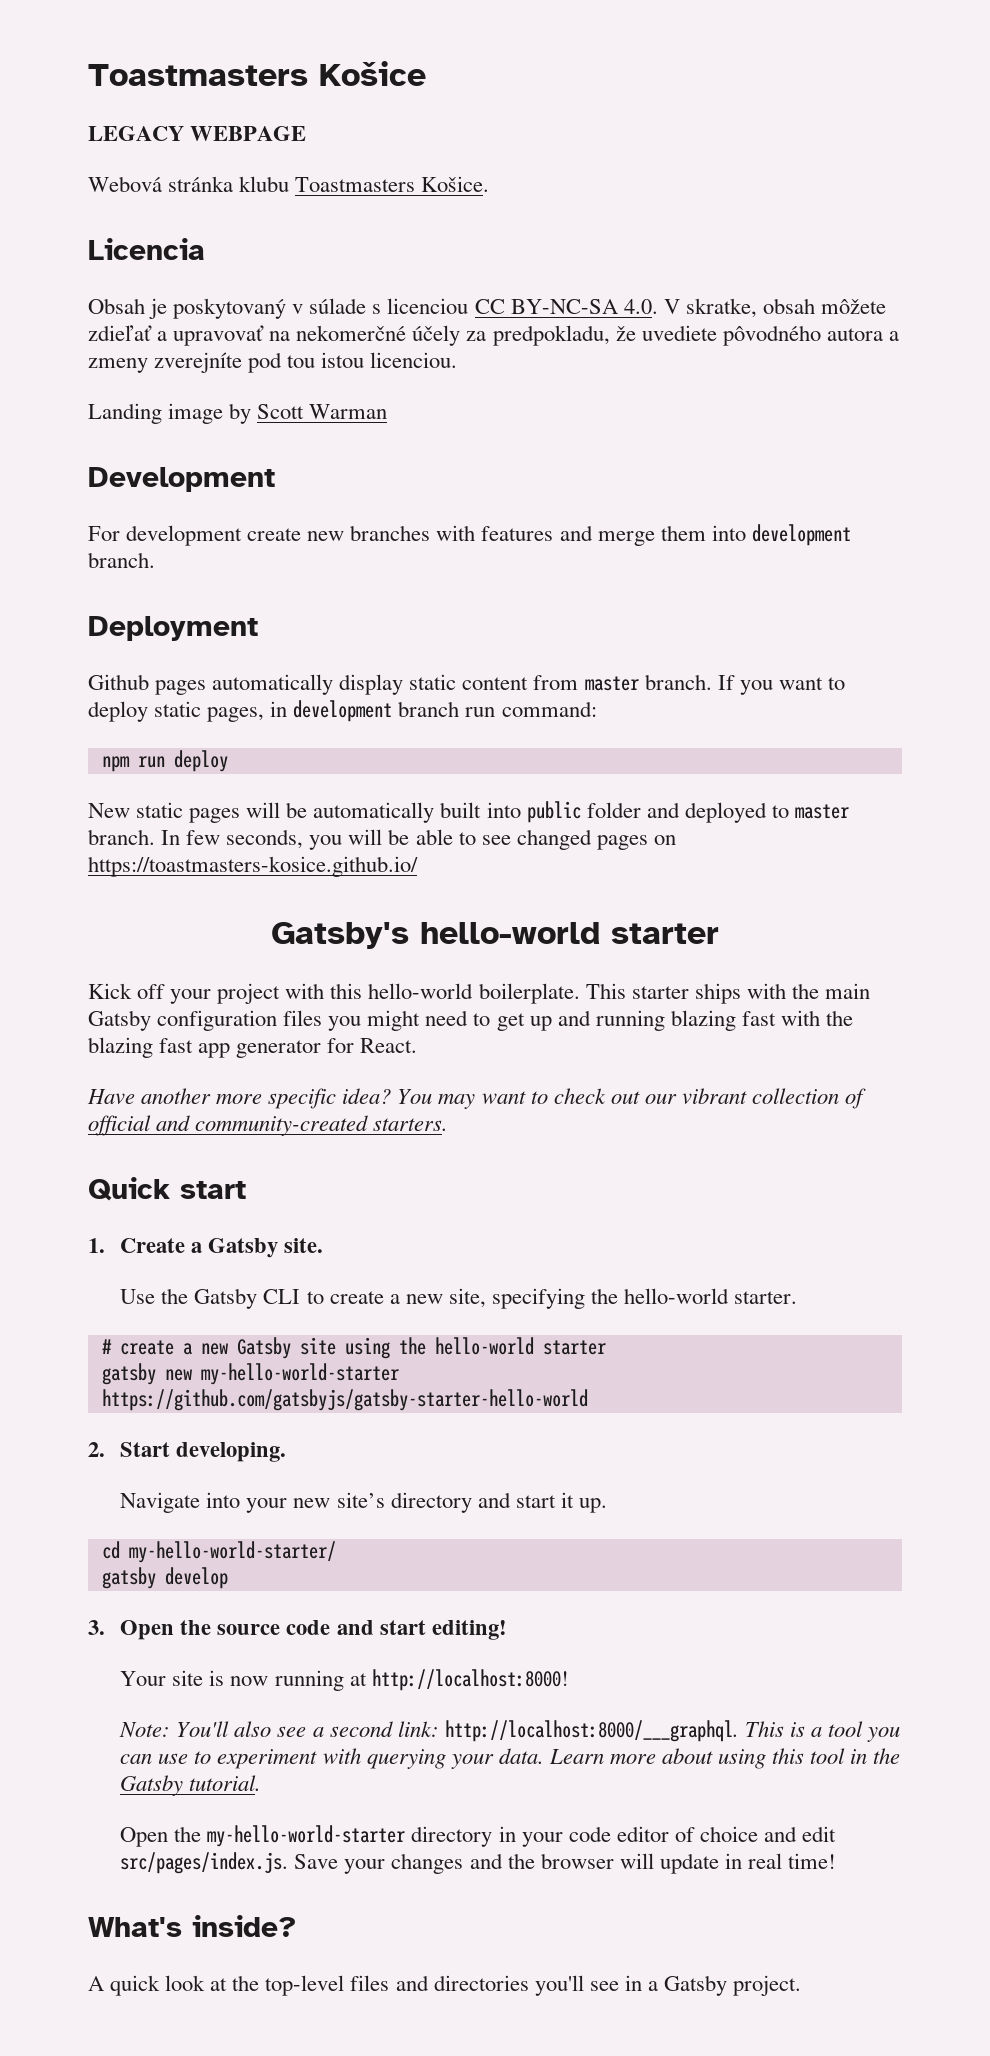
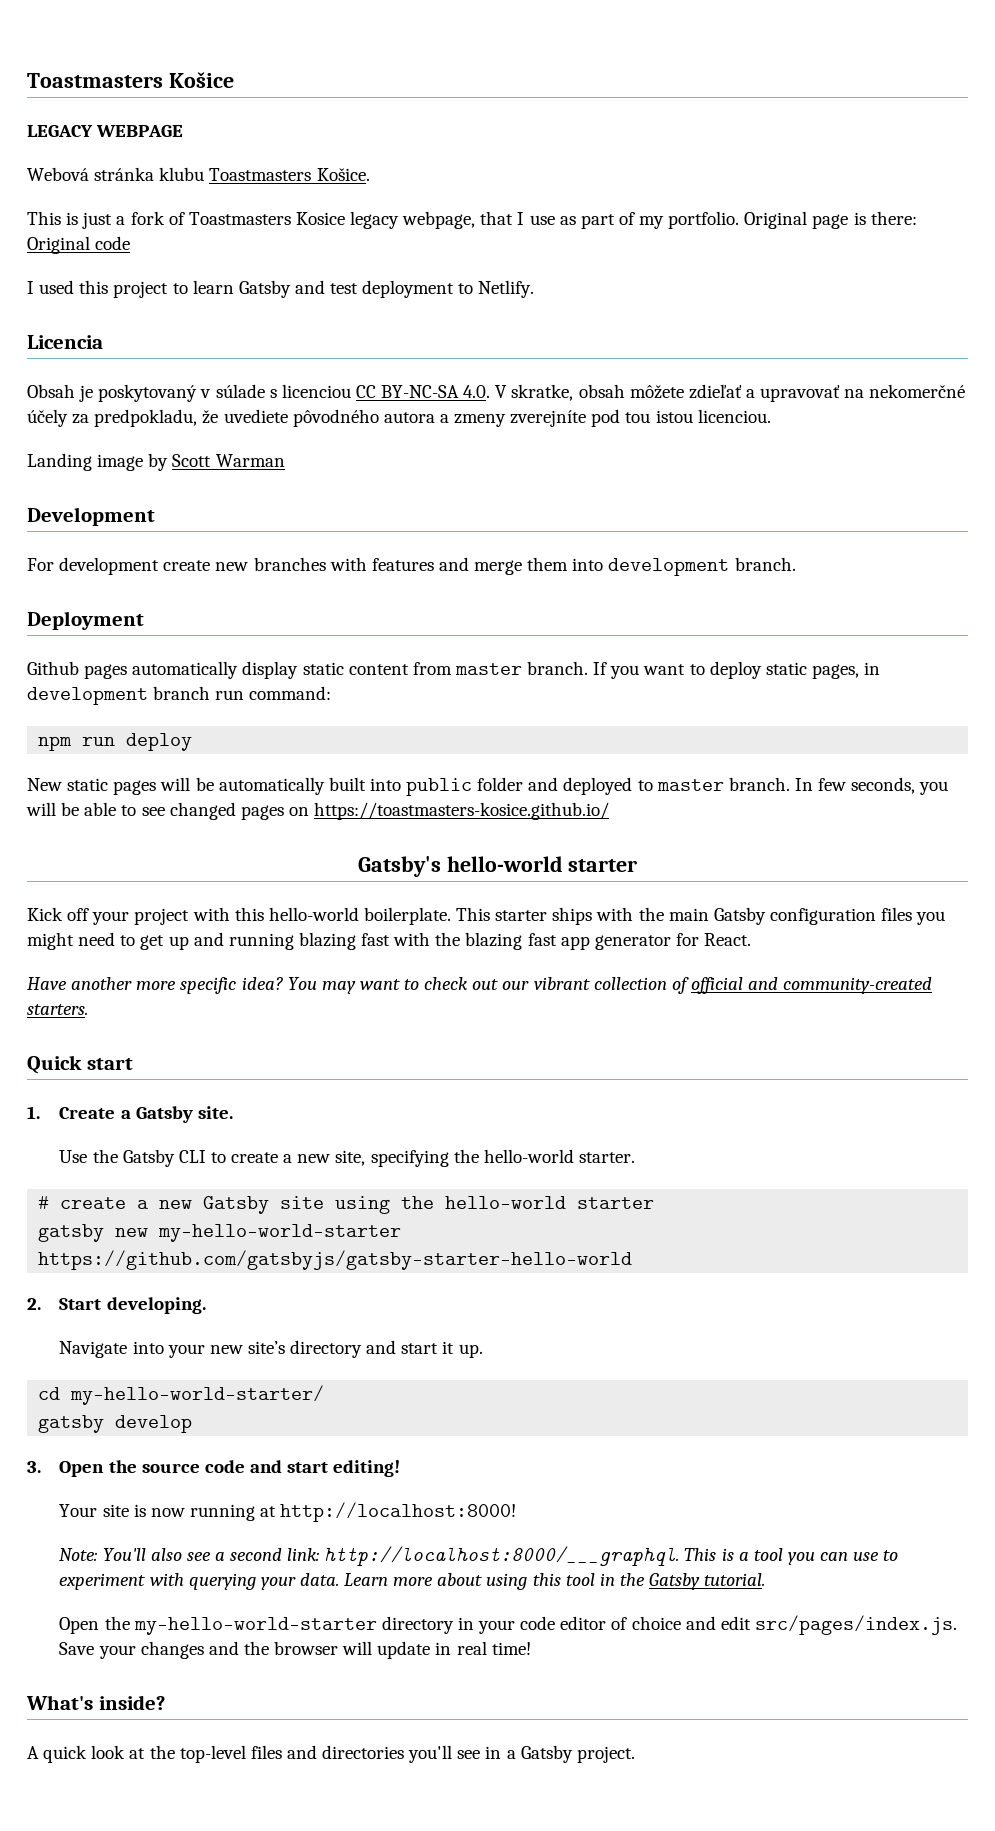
+ This is just a fork of Toastmasters Kosice legacy webpage, that I use as part of my portfolio. Original page is there: Original code
+ I used this project to learn Gatsby and test deployment to Netlify.

